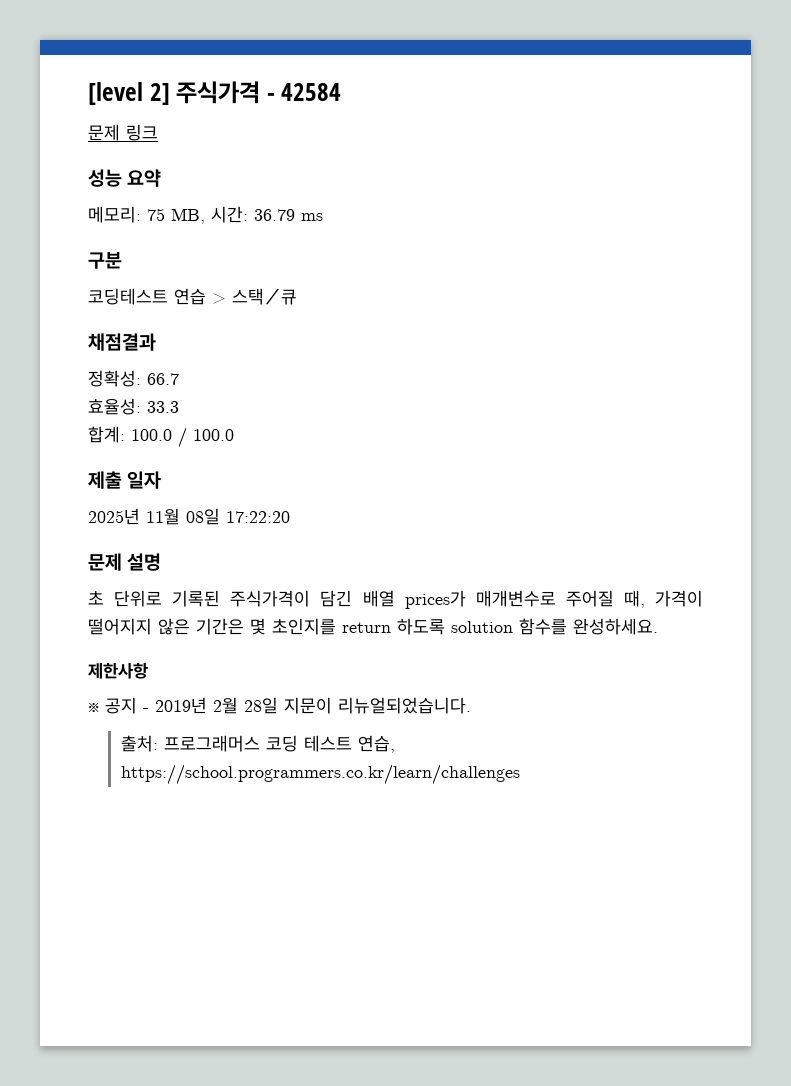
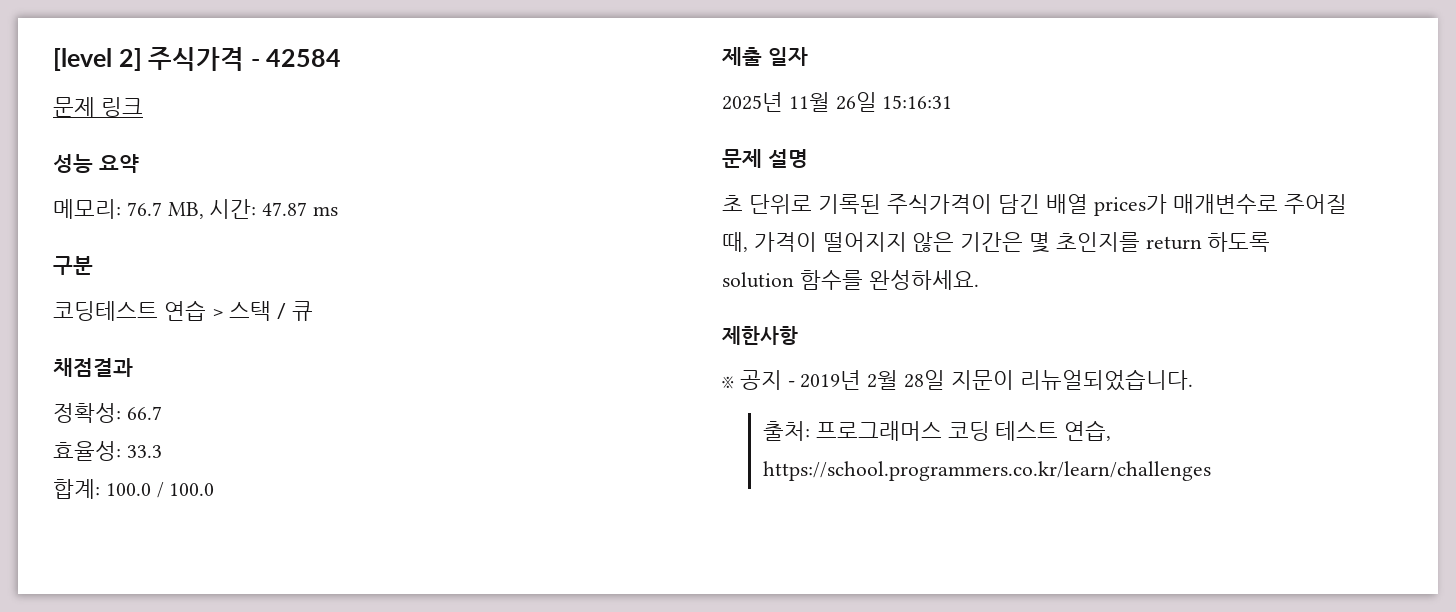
- 메모리: 75 MB, 시간: 36.79 ms
+ 메모리: 76.7 MB, 시간: 47.87 ms
- 2025년 11월 08일 17:22:20
+ 2025년 11월 26일 15:16:31

